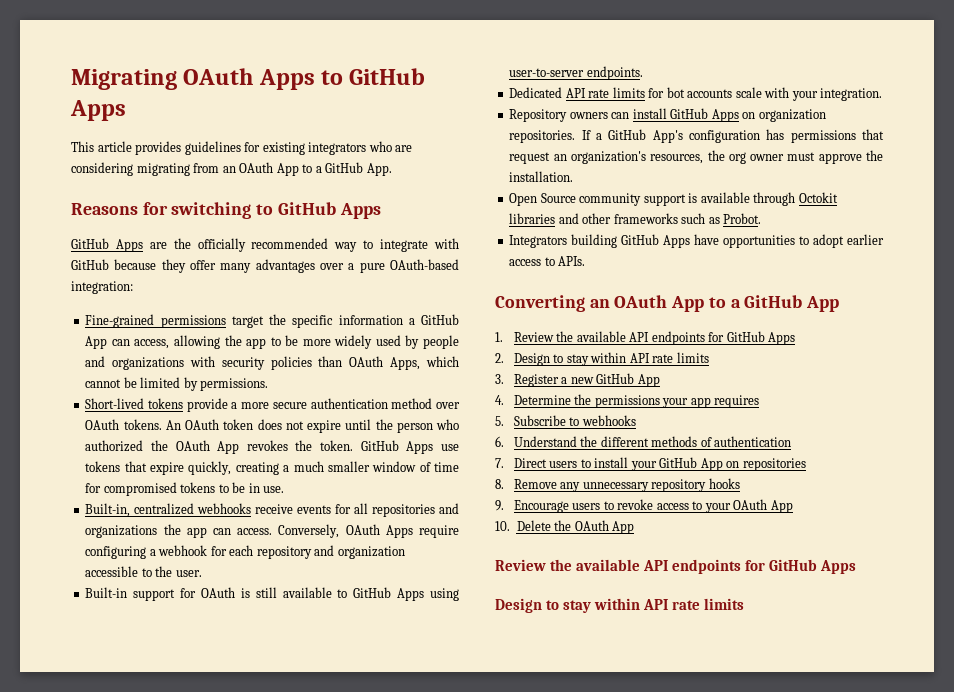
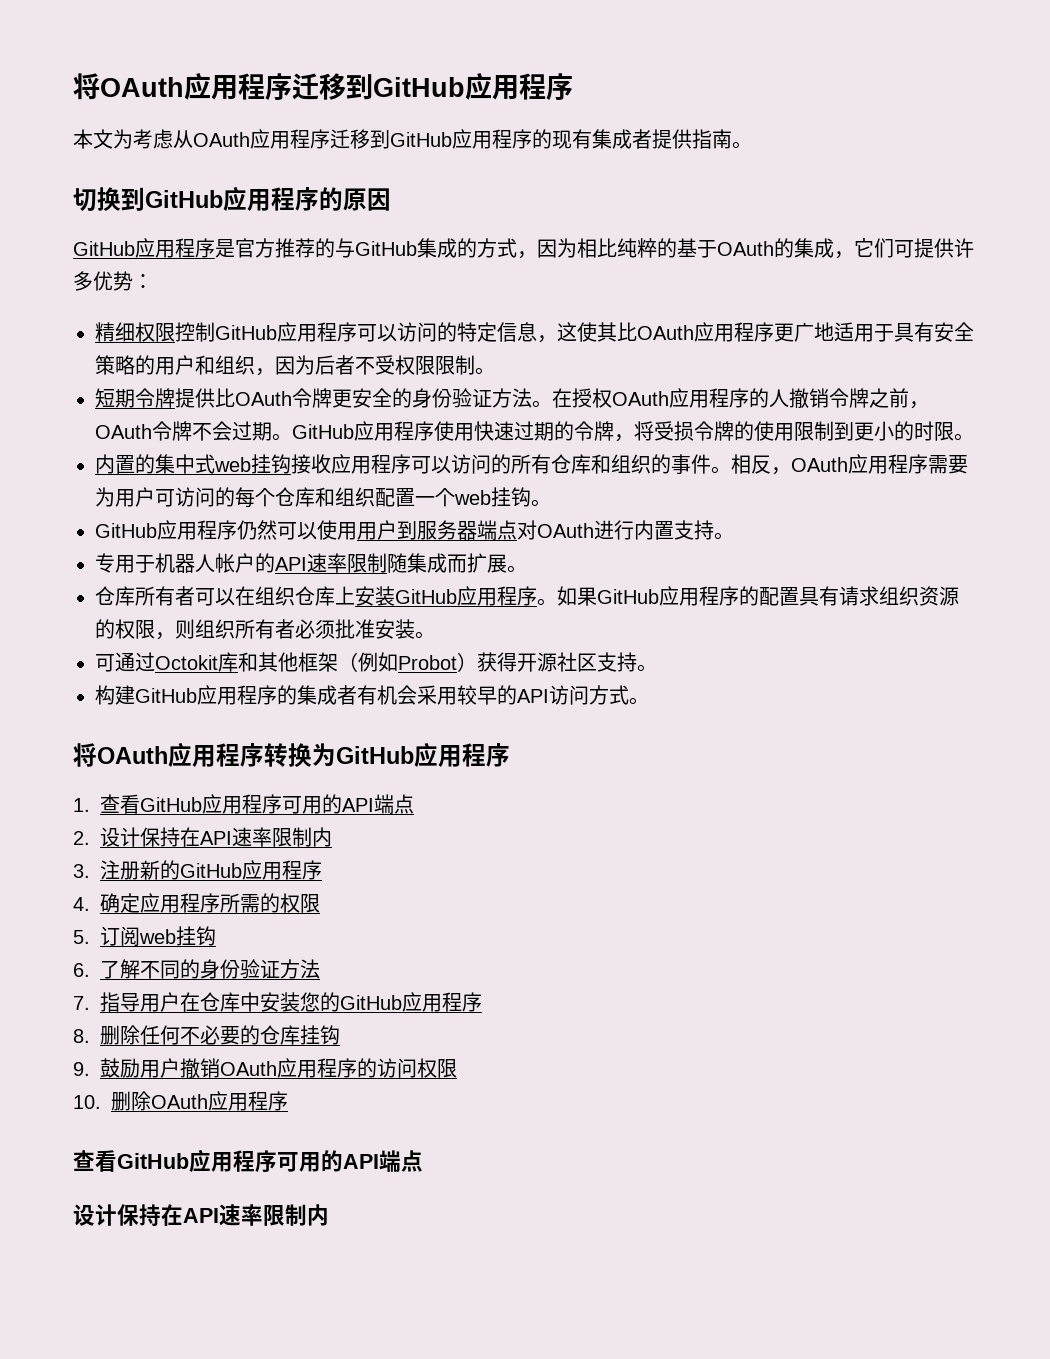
- Migrating OAuth Apps to GitHub Apps
- This article provides guidelines for existing integrators who are considering migrating from an OAuth App to a GitHub App.
- Reasons for switching to GitHub Apps
- GitHub Apps are the officially recommended way to integrate with GitHub because they offer many advantages over a pure OAuth-based integration:
- Fine-grained permissions target the specific information a GitHub App can access, allowing the app to be more widely used by people and organizations with security policies than OAuth Apps, which cannot be limited by permissions.
- Short-lived tokens provide a more secure authentication method over OAuth tokens. An OAuth token does not expire until the person who authorized the OAuth App revokes the token. GitHub Apps use tokens that expire quickly, creating a much smaller window of time for compromised tokens to be in use.
- Built-in, centralized webhooks receive events for all repositories and organizations the app can access. Conversely, OAuth Apps require configuring a webhook for each repository and organization accessible to the user.
- Built-in support for OAuth is still available to GitHub Apps using user-to-server endpoints.
- Dedicated API rate limits for bot accounts scale with your integration.
- Repository owners can install GitHub Apps on organization repositories. If a GitHub App's configuration has permissions that request an organization's resources, the org owner must approve the installation.
- Open Source community support is available through Octokit libraries and other frameworks such as Probot.
- Integrators building GitHub Apps have opportunities to adopt earlier access to APIs.
- Converting an OAuth App to a GitHub App
- 1. Review the available API endpoints for GitHub Apps
- 2. Design to stay within API rate limits
- 3. Register a new GitHub App
- 4. Determine the permissions your app requires
- 5. Subscribe to webhooks
- 6. Understand the different methods of authentication
- 7. Direct users to install your GitHub App on repositories
- 8. Remove any unnecessary repository hooks
- 9. Encourage users to revoke access to your OAuth App
- 10. Delete the OAuth App
- Review the available API endpoints for GitHub Apps
- Design to stay within API rate limits
+ 将OAuth应用程序迁移到GitHub应用程序
+ 本文为考虑从OAuth应用程序迁移到GitHub应用程序的现有集成者提供指南。
+ 切换到GitHub应用程序的原因
+ GitHub应用程序是官方推荐的与GitHub集成的方式，因为相比纯粹的基于OAuth的集成，它们可提供许多优势：
+ 精细权限控制GitHub应用程序可以访问的特定信息，这使其比OAuth应用程序更广地适用于具有安全策略的用户和组织，因为后者不受权限限制。
+ 短期令牌提供比OAuth令牌更安全的身份验证方法。在授权OAuth应用程序的人撤销令牌之前，OAuth令牌不会过期。GitHub应用程序使用快速过期的令牌，将受损令牌的使用限制到更小的时限。
+ 内置的集中式web挂钩接收应用程序可以访问的所有仓库和组织的事件。相反，OAuth应用程序需要为用户可访问的每个仓库和组织配置一个web挂钩。
+ GitHub应用程序仍然可以使用用户到服务器端点对OAuth进行内置支持。
+ 专用于机器人帐户的API速率限制随集成而扩展。
+ 仓库所有者可以在组织仓库上安装GitHub应用程序。如果GitHub应用程序的配置具有请求组织资源的权限，则组织所有者必须批准安装。
+ 可通过Octokit库和其他框架（例如Probot）获得开源社区支持。
+ 构建GitHub应用程序的集成者有机会采用较早的API访问方式。
+ 将OAuth应用程序转换为GitHub应用程序
+ 1.查看GitHub应用程序可用的API端点
+ 2.设计保持在API速率限制内
+ 3.注册新的GitHub应用程序
+ 4.确定应用程序所需的权限
+ 5.订阅web挂钩
+ 6.了解不同的身份验证方法
+ 7.指导用户在仓库中安装您的GitHub应用程序
+ 8.删除任何不必要的仓库挂钩
+ 9.鼓励用户撤销OAuth应用程序的访问权限
+ 10.删除OAuth应用程序
+ 查看GitHub应用程序可用的API端点
+ 设计保持在API速率限制内

